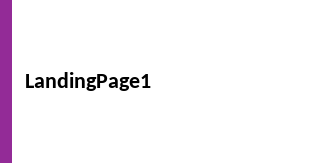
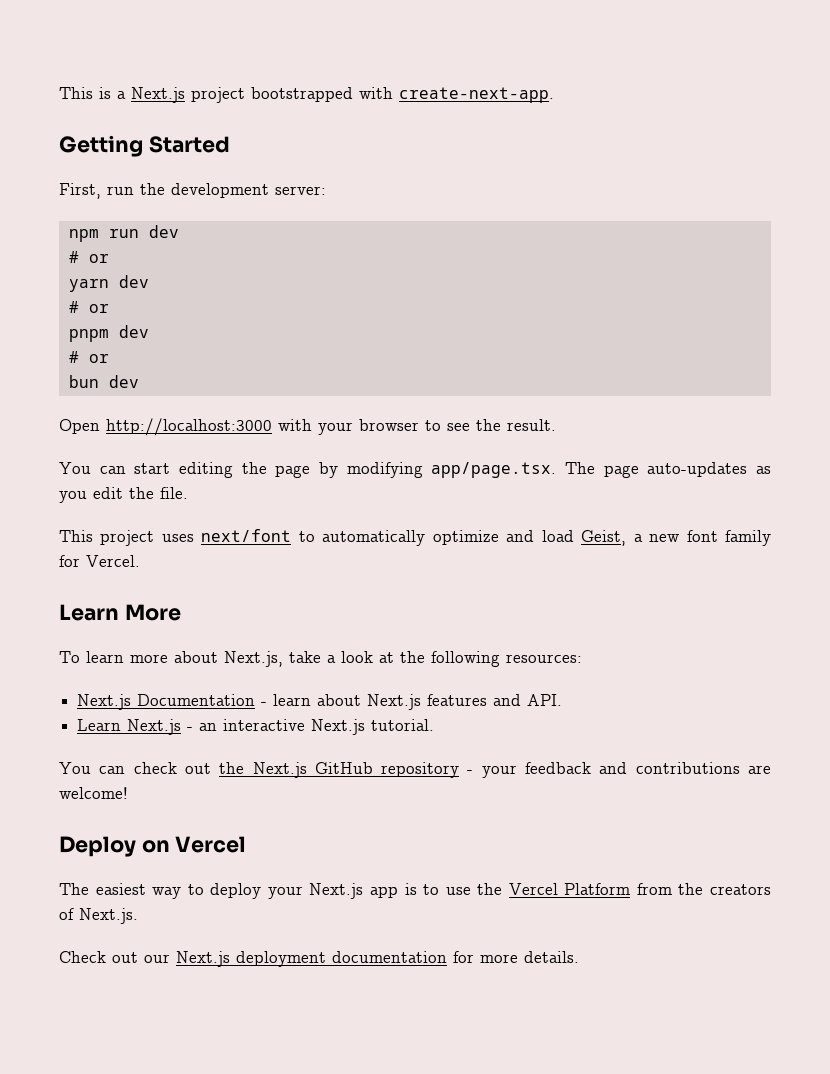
- LandingPage1
+ This is a Next.js project bootstrapped with create-next-app.
+ Getting Started
+ First, run the development server:
+ npm run dev
+ # or
+ yarn dev
+ # or
+ pnpm dev
+ # or
+ bun dev
+ Open http://localhost:3000 with your browser to see the result.
+ You can start editing the page by modifying app/page.tsx. The page auto-updates as you edit the file.
+ This project uses next/font to automatically optimize and load Geist, a new font family for Vercel.
+ Learn More
+ To learn more about Next.js, take a look at the following resources:
+ Next.js Documentation - learn about Next.js features and API.
+ Learn Next.js - an interactive Next.js tutorial.
+ You can check out the Next.js GitHub repository - your feedback and contributions are welcome!
+ Deploy on Vercel
+ The easiest way to deploy your Next.js app is to use the Vercel Platform from the creators of Next.js.
+ Check out our Next.js deployment documentation for more details.

